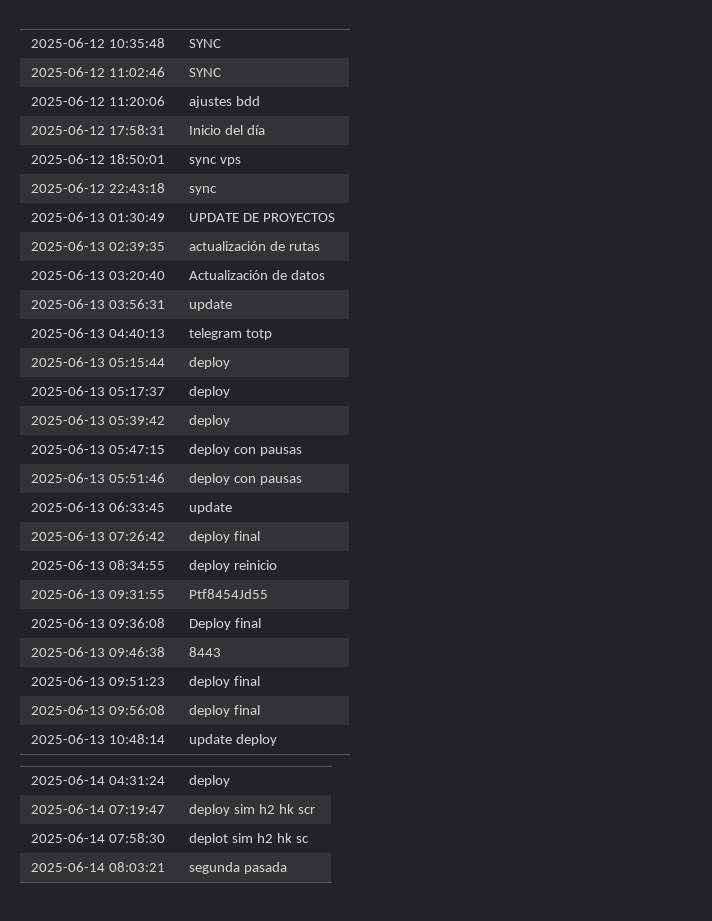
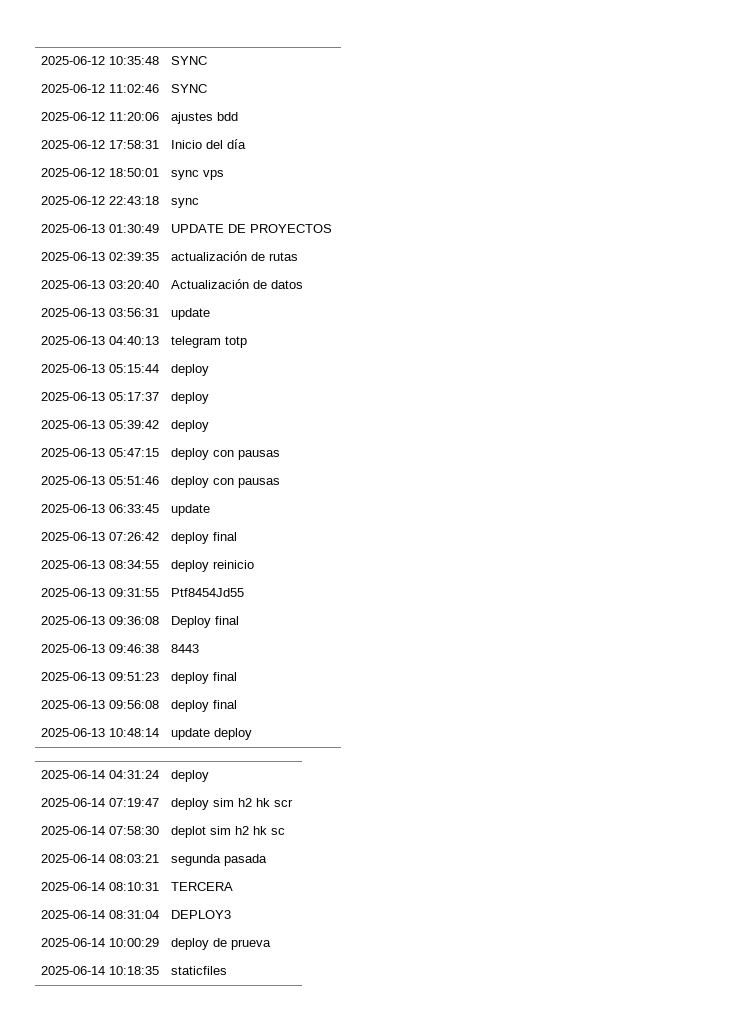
+ 2025-06-14 08:10:31 | TERCERA
+ 2025-06-14 08:31:04 | DEPLOY3
+ 2025-06-14 10:00:29 | deploy de prueva
+ 2025-06-14 10:18:35 | staticfiles

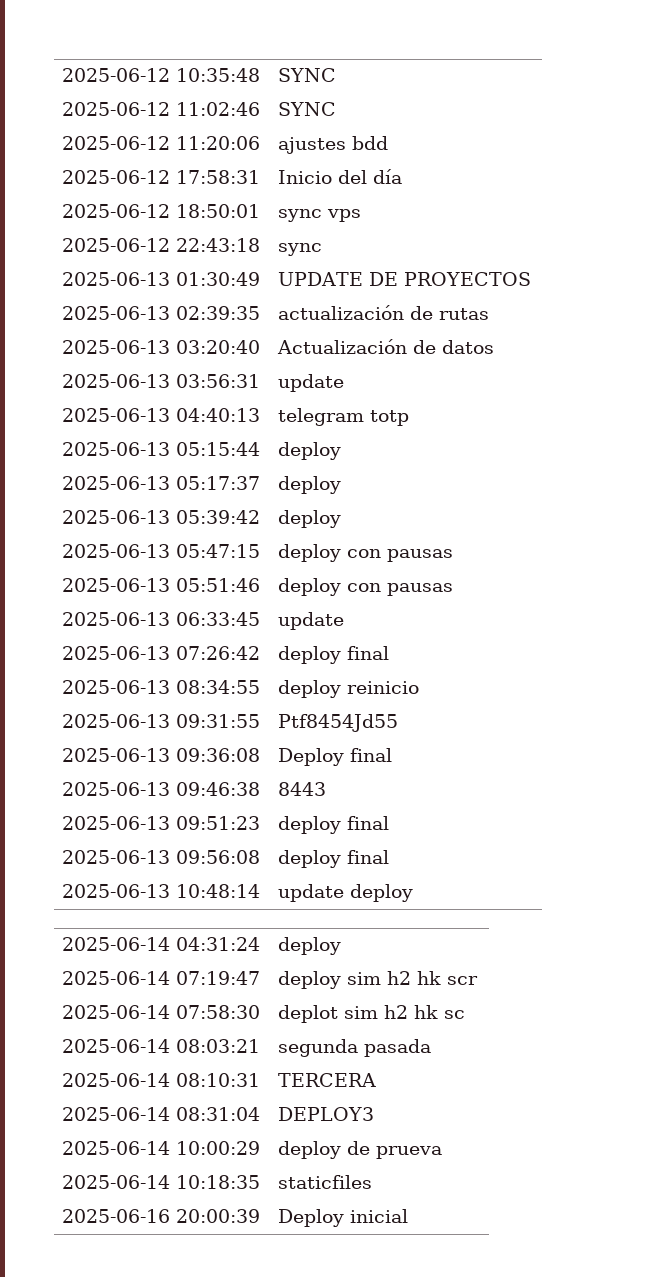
+ 2025-06-16 20:00:39 | Deploy inicial

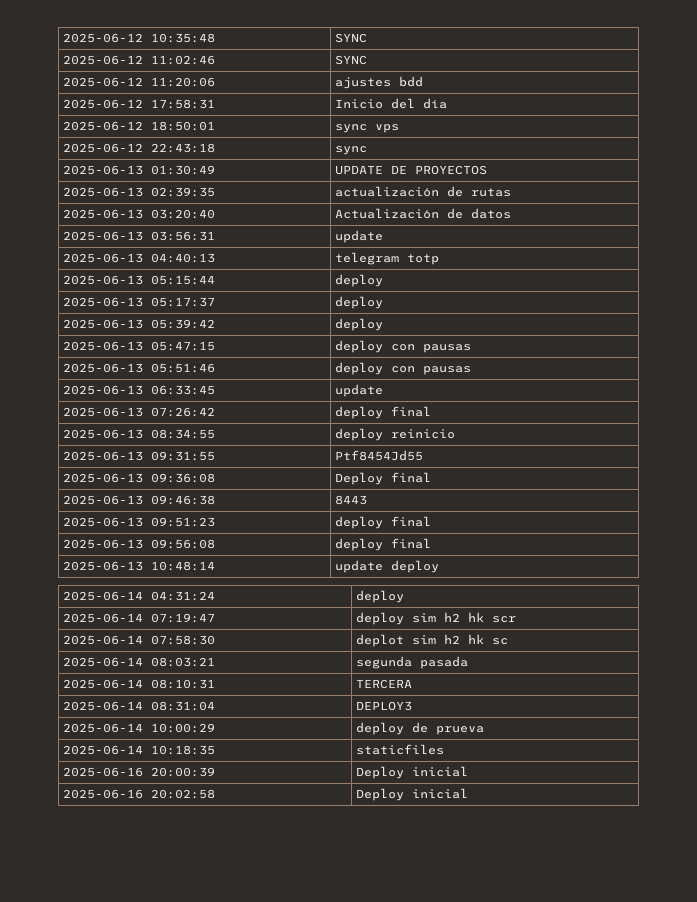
+ 2025-06-16 20:02:58 | Deploy inicial

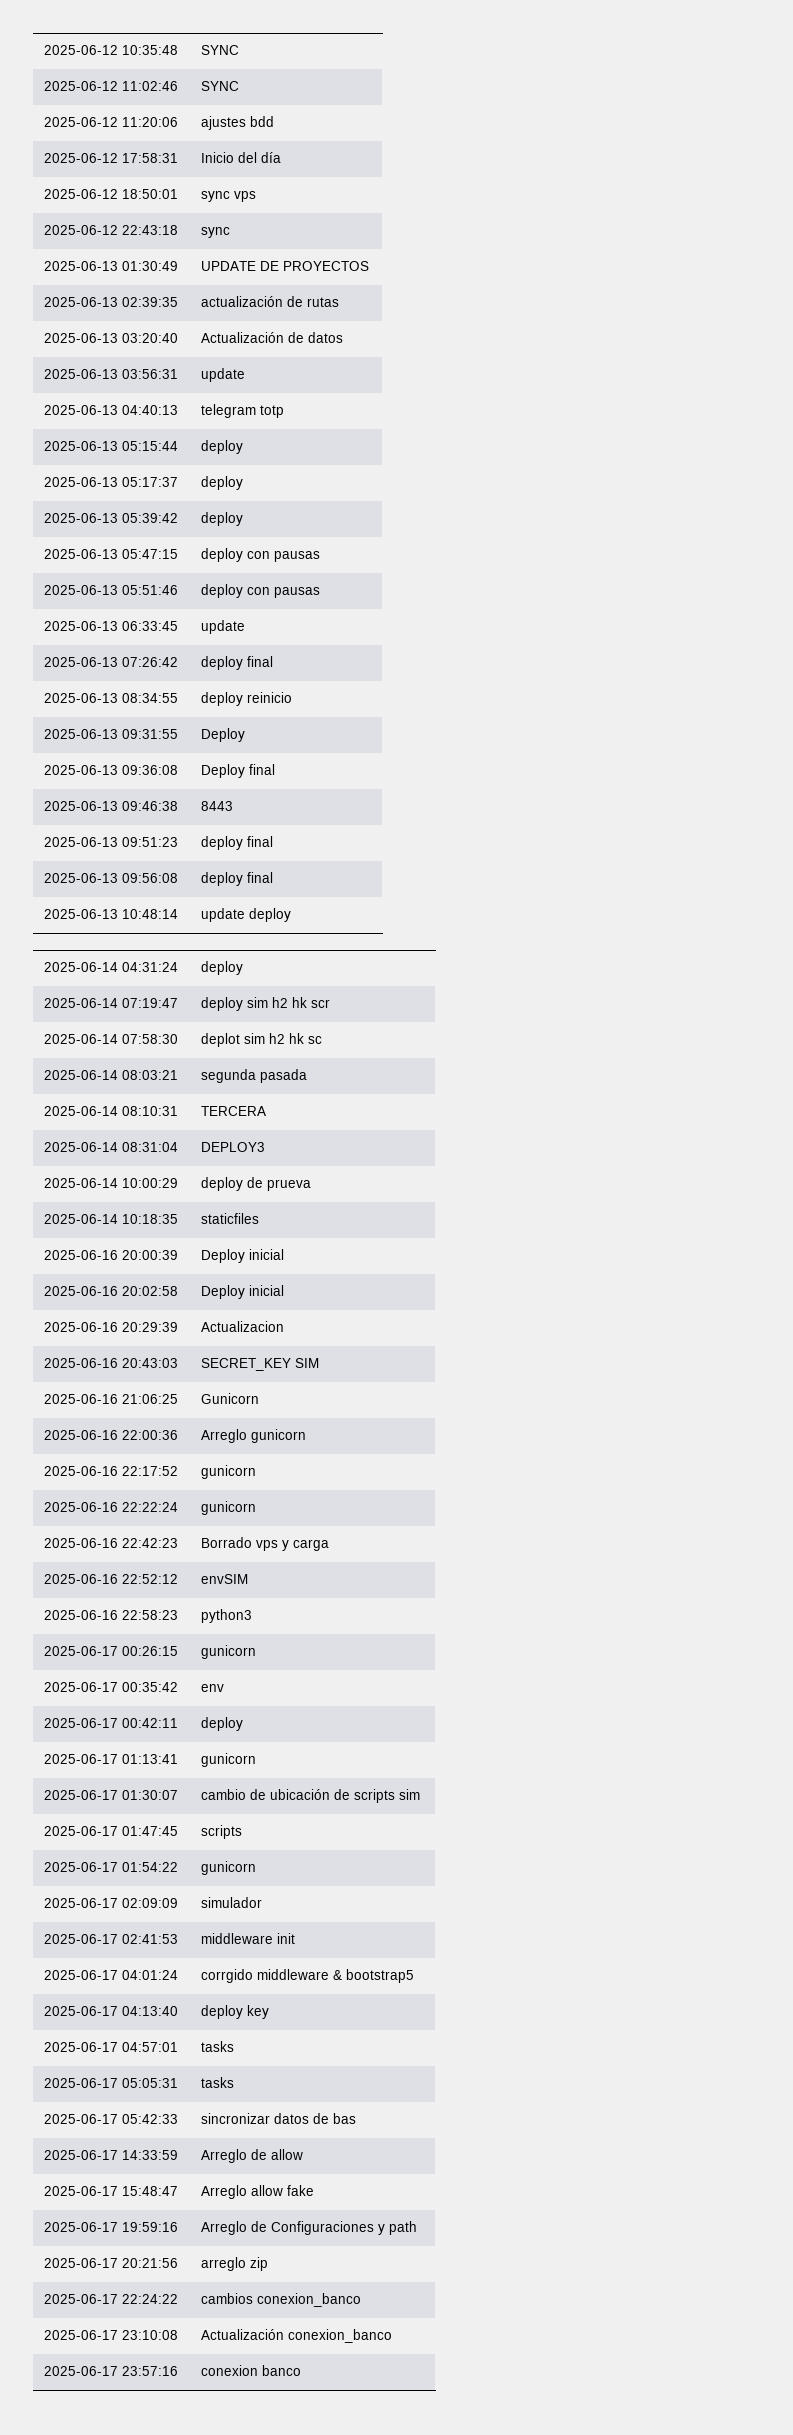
- 2025-06-13 09:31:55 | Ptf8454Jd55
+ 2025-06-13 09:31:55 | Deploy
+ 2025-06-16 20:29:39 | Actualizacion
+ 2025-06-16 20:43:03 | SECRET_KEY SIM
+ 2025-06-16 21:06:25 | Gunicorn
+ 2025-06-16 22:00:36 | Arreglo gunicorn
+ 2025-06-16 22:17:52 | gunicorn
+ 2025-06-16 22:22:24 | gunicorn
+ 2025-06-16 22:42:23 | Borrado vps y carga
+ 2025-06-16 22:52:12 | envSIM
+ 2025-06-16 22:58:23 | python3
+ 2025-06-17 00:26:15 | gunicorn
+ 2025-06-17 00:35:42 | env
+ 2025-06-17 00:42:11 | deploy
+ 2025-06-17 01:13:41 | gunicorn
+ 2025-06-17 01:30:07 | cambio de ubicación de scripts sim
+ 2025-06-17 01:47:45 | scripts
+ 2025-06-17 01:54:22 | gunicorn
+ 2025-06-17 02:09:09 | simulador
+ 2025-06-17 02:41:53 | middleware init
+ 2025-06-17 04:01:24 | corrgido middleware & bootstrap5
+ 2025-06-17 04:13:40 | deploy key
+ 2025-06-17 04:57:01 | tasks
+ 2025-06-17 05:05:31 | tasks
+ 2025-06-17 05:42:33 | sincronizar datos de bas
+ 2025-06-17 14:33:59 | Arreglo de allow
+ 2025-06-17 15:48:47 | Arreglo allow fake
+ 2025-06-17 19:59:16 | Arreglo de Configuraciones y path
+ 2025-06-17 20:21:56 | arreglo zip
+ 2025-06-17 22:24:22 | cambios conexion_banco
+ 2025-06-17 23:10:08 | Actualización conexion_banco
+ 2025-06-17 23:57:16 | conexion banco

